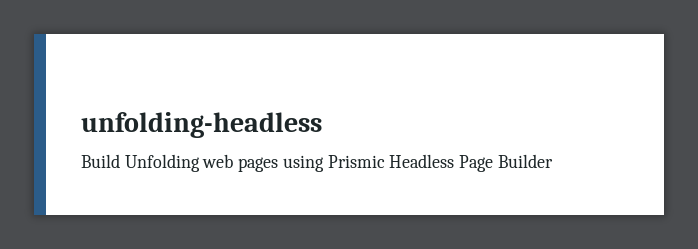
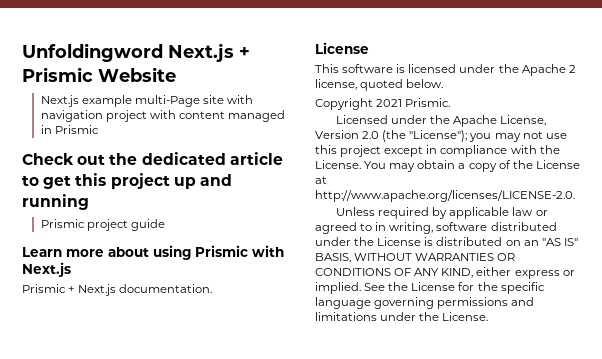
- unfolding-headless
- Build Unfolding web pages using Prismic Headless Page Builder
+ Unfoldingword Next.js + Prismic Website
+ Next.js example multi-Page site with navigation project with content managed in Prismic
+ Check out the dedicated article to get this project up and running
+ Prismic project guide
+ Learn more about using Prismic with Next.js
+ Prismic + Next.js documentation.
+ License
+ This software is licensed under the Apache 2 license, quoted below.
+ Copyright 2021 Prismic.
+ Licensed under the Apache License, Version 2.0 (the "License"); you may not use this project except in compliance with the License. You may obtain a copy of the License at http://www.apache.org/licenses/LICENSE-2.0.
+ Unless required by applicable law or agreed to in writing, software distributed under the License is distributed on an "AS IS" BASIS, WITHOUT WARRANTIES OR CONDITIONS OF ANY KIND, either express or implied. See the License for the specific language governing permissions and limitations under the License.

